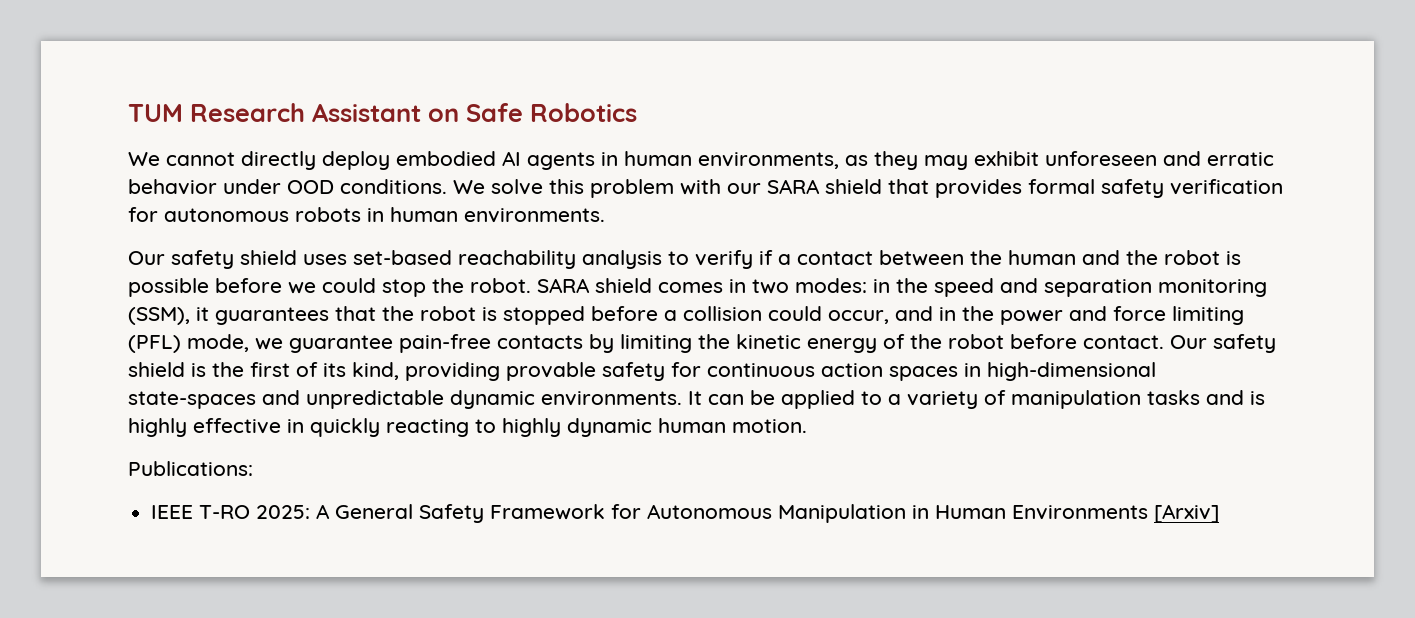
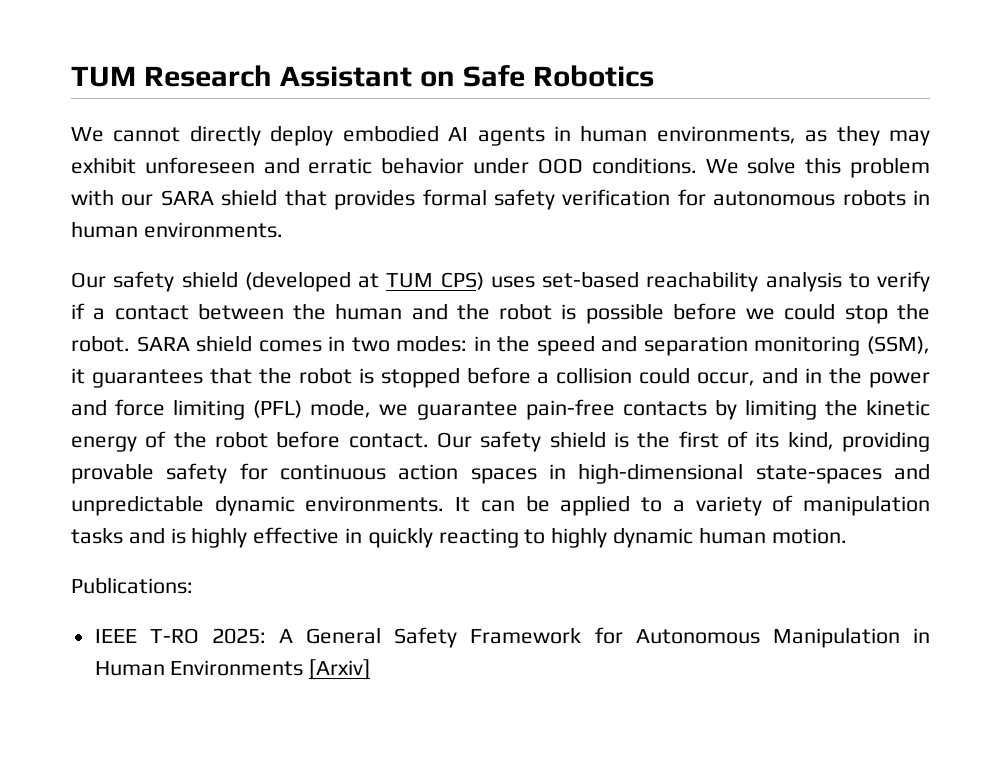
- Our safety shield uses set-based reachability analysis to verify if a contact between the human and the robot is possible before we could stop the robot.
+ Our safety shield (developed at TUM CPS) uses set-based reachability analysis to verify if a contact between the human and the robot is possible before we could stop the robot.

